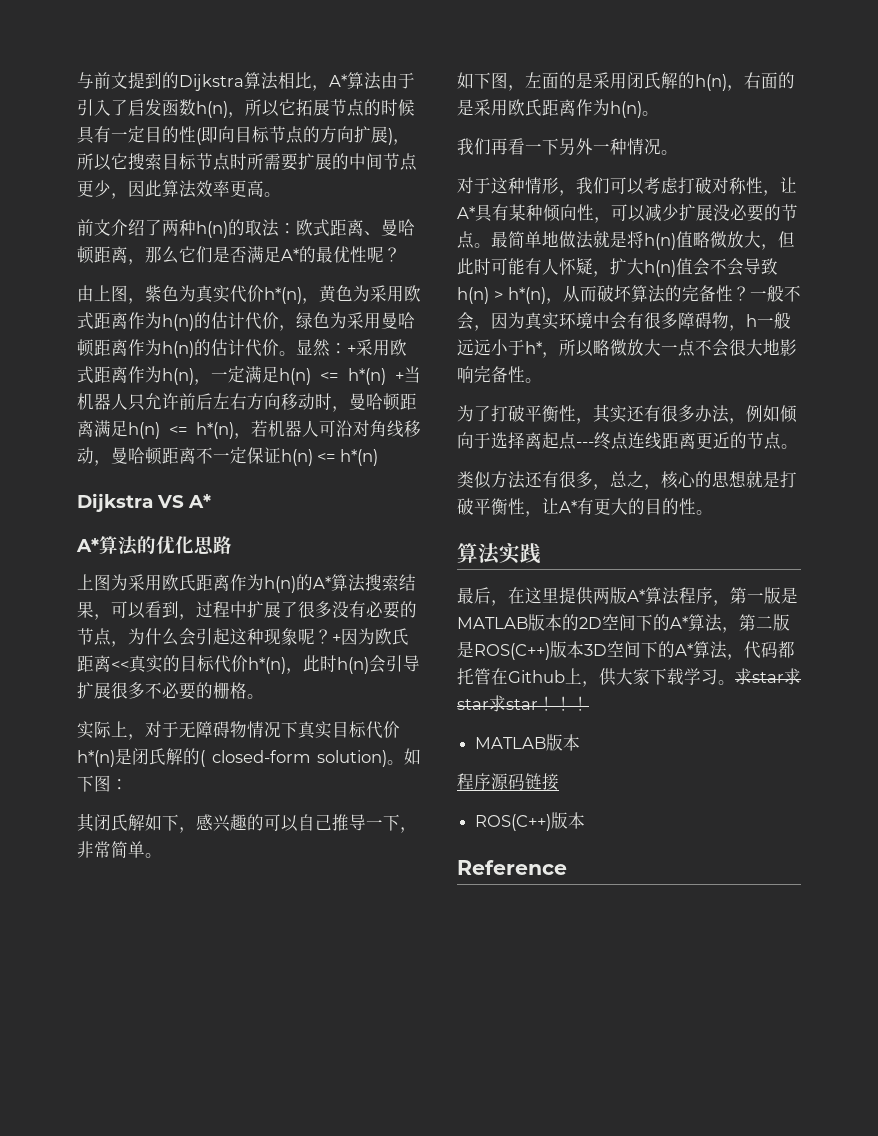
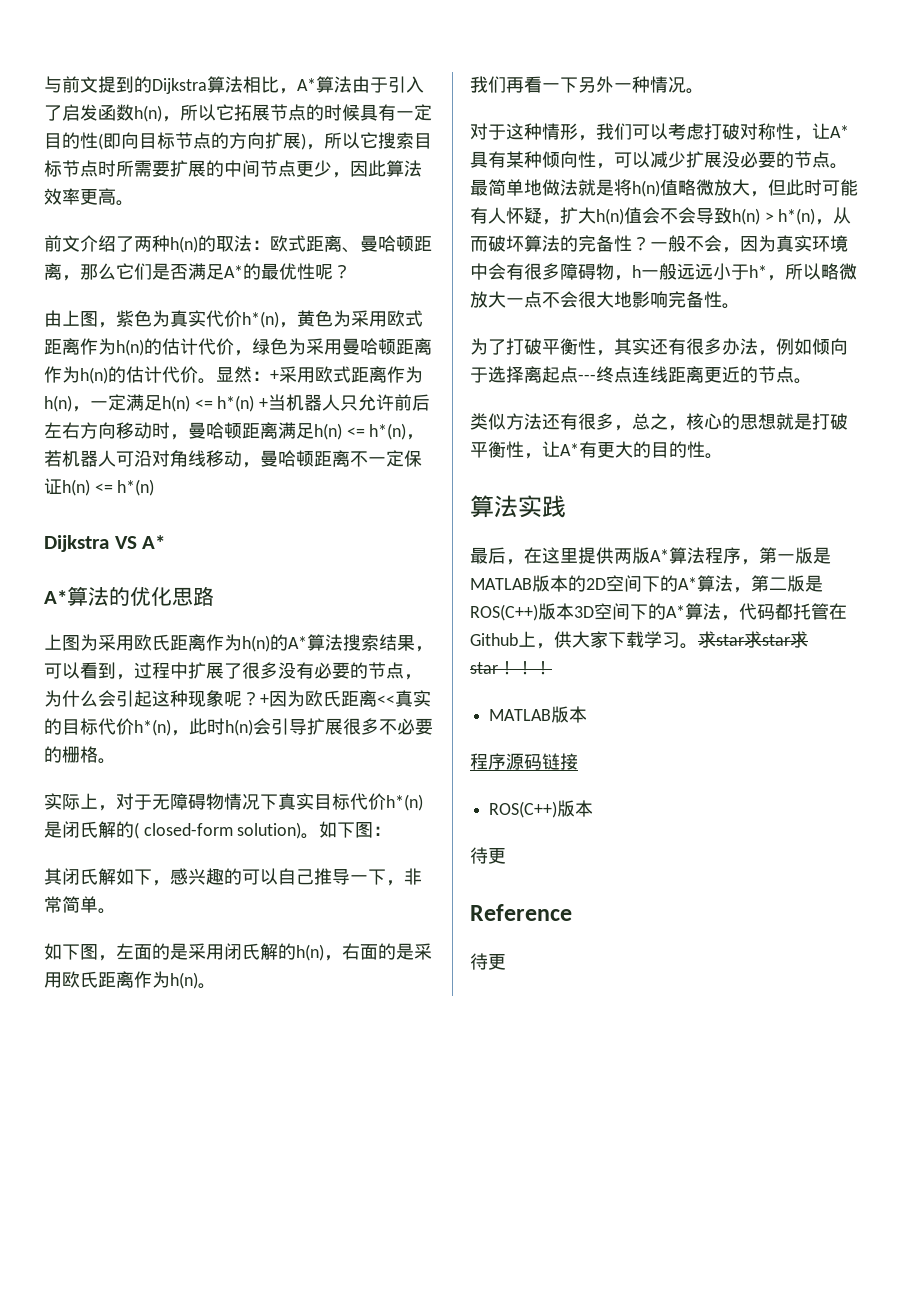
  程序源码链接
  ROS(C++)版本
+ 待更
  Reference
+ 待更

